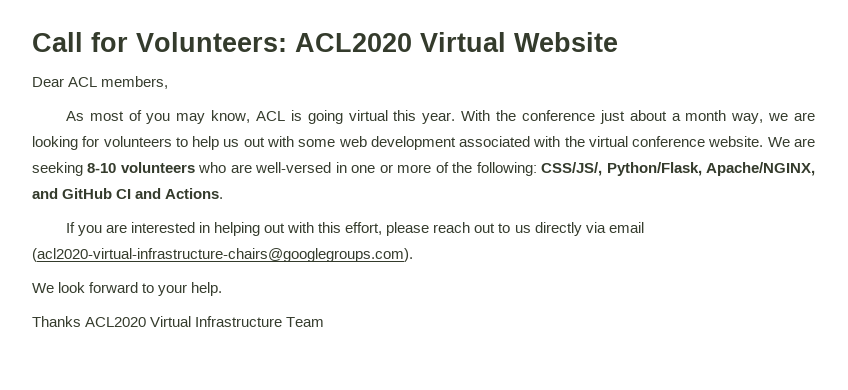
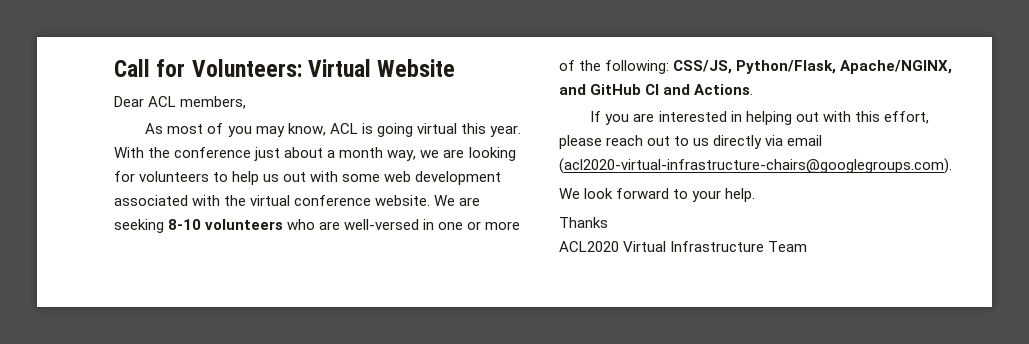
- Call for Volunteers: ACL2020 Virtual Website
+ Call for Volunteers: Virtual Website
- We are seeking 8-10 volunteers who are well-versed in one or more of the following: CSS/JS/, Python/Flask, Apache/NGINX, and GitHub CI and Actions.
+ We are seeking 8-10 volunteers who are well-versed in one or more of the following: CSS/JS, Python/Flask, Apache/NGINX, and GitHub CI and Actions.
- Thanks ACL2020 Virtual Infrastructure Team
+ Thanks
+ ACL2020 Virtual Infrastructure Team

